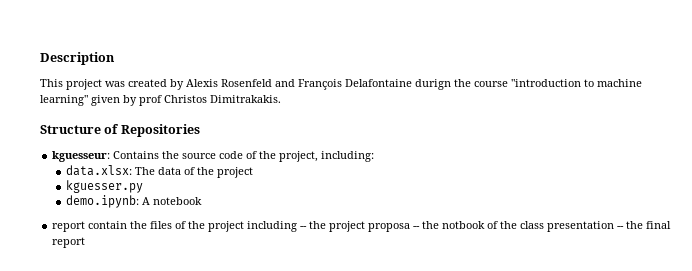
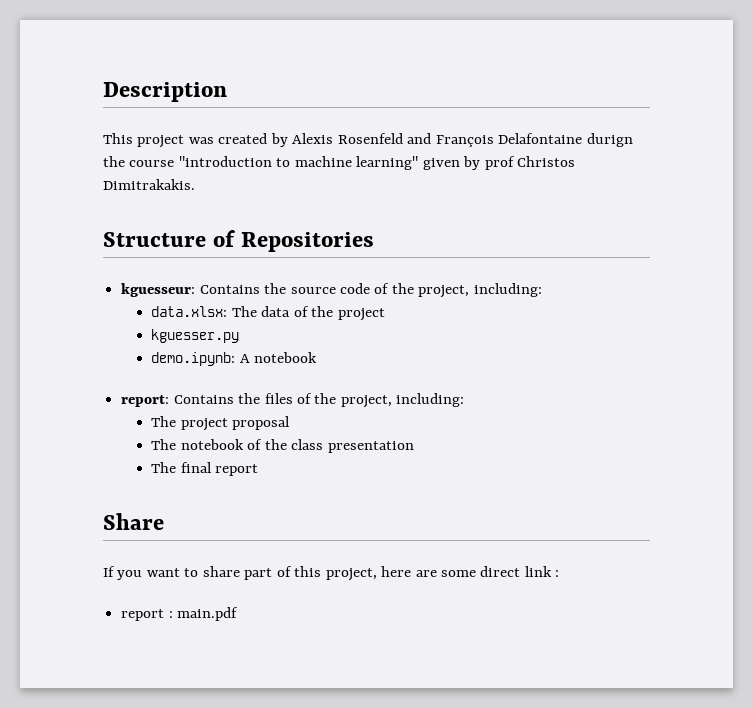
- report contain the files of the project including -- the project proposa -- the notbook of the class presentation -- the final report
+ report: Contains the files of the project, including:
+ The project proposal
+ The notebook of the class presentation
+ The final report
+ Share
+ If you want to share part of this project, here are some direct link :
+ report : main.pdf

